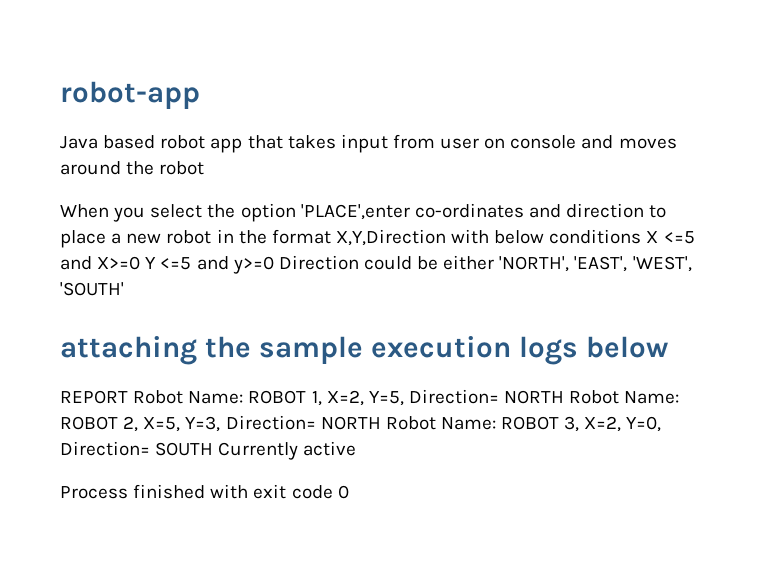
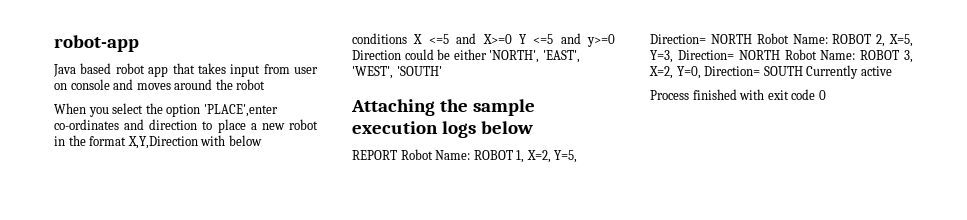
- attaching the sample execution logs below
+ Attaching the sample execution logs below

